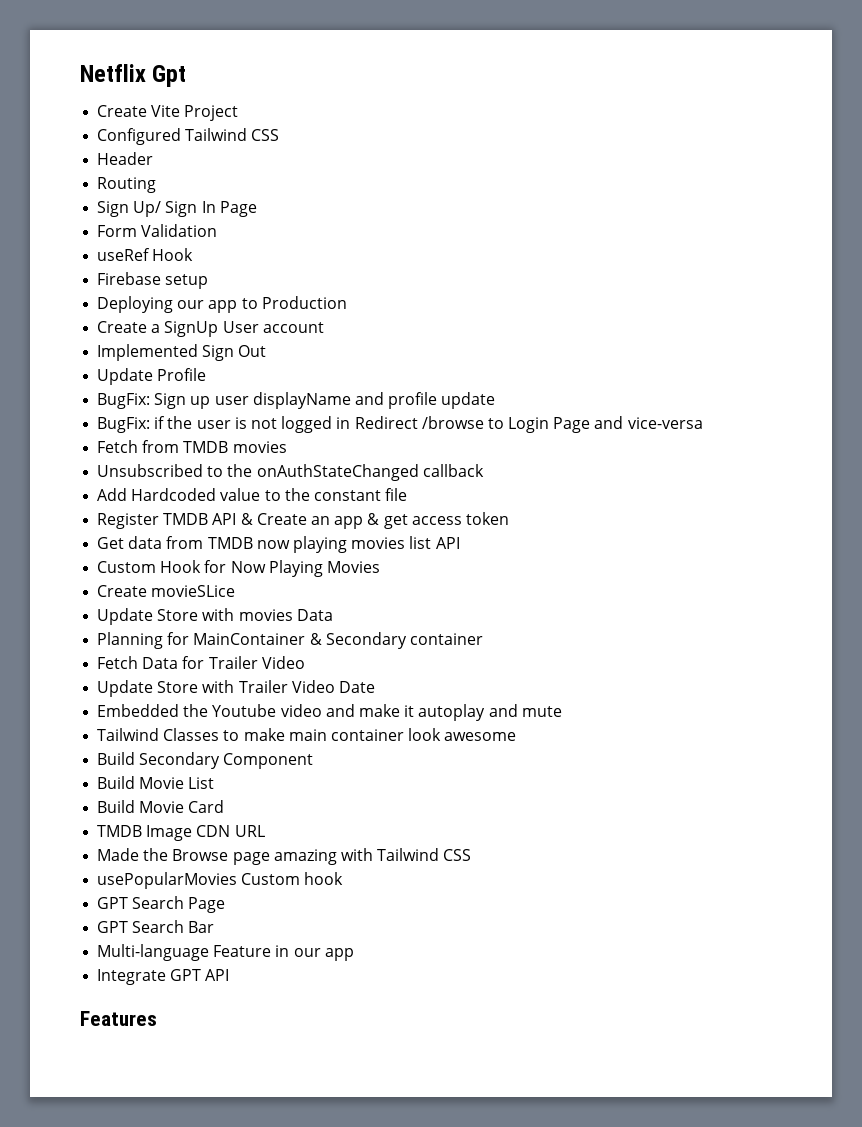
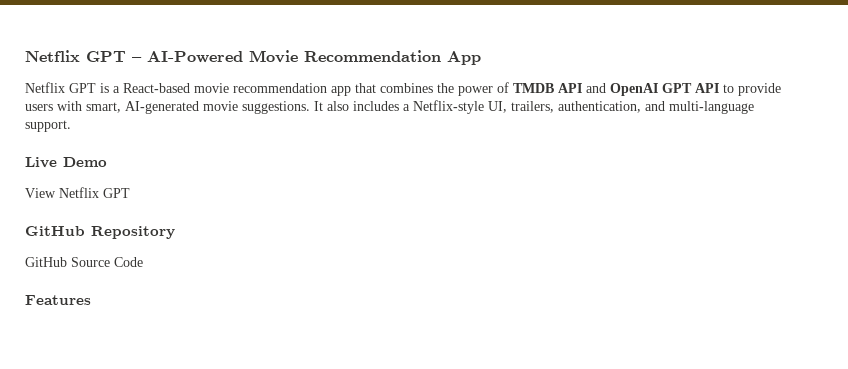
- Netflix Gpt
- Create Vite Project
- Configured Tailwind CSS
- Header
- Routing
- Sign Up/ Sign In Page
- Form Validation
- useRef Hook
- Firebase setup
- Deploying our app to Production
- Create a SignUp User account
- Implemented Sign Out
- Update Profile
- BugFix: Sign up user displayName and profile update
- BugFix: if the user is not logged in Redirect /browse to Login Page and vice-versa
- Fetch from TMDB movies
- Unsubscribed to the onAuthStateChanged callback
- Add Hardcoded value to the constant file
- Register TMDB API & Create an app & get access token
- Get data from TMDB now playing movies list API
- Custom Hook for Now Playing Movies
- Create movieSLice
- Update Store with movies Data
- Planning for MainContainer & Secondary container
- Fetch Data for Trailer Video
- Update Store with Trailer Video Date
- Embedded the Youtube video and make it autoplay and mute
- Tailwind Classes to make main container look awesome
- Build Secondary Component
- Build Movie List
- Build Movie Card
- TMDB Image CDN URL
- Made the Browse page amazing with Tailwind CSS
- usePopularMovies Custom hook
- GPT Search Page
- GPT Search Bar
- Multi-language Feature in our app
- Integrate GPT API
+ Netflix GPT – AI-Powered Movie Recommendation App
+ Netflix GPT is a React-based movie recommendation app that combines the power of TMDB API and OpenAI GPT API to provide users with smart, AI-generated movie suggestions. It also includes a Netflix-style UI, trailers, authentication, and multi-language support.
+ Live Demo
+ View Netflix GPT
+ GitHub Repository
+ GitHub Source Code

